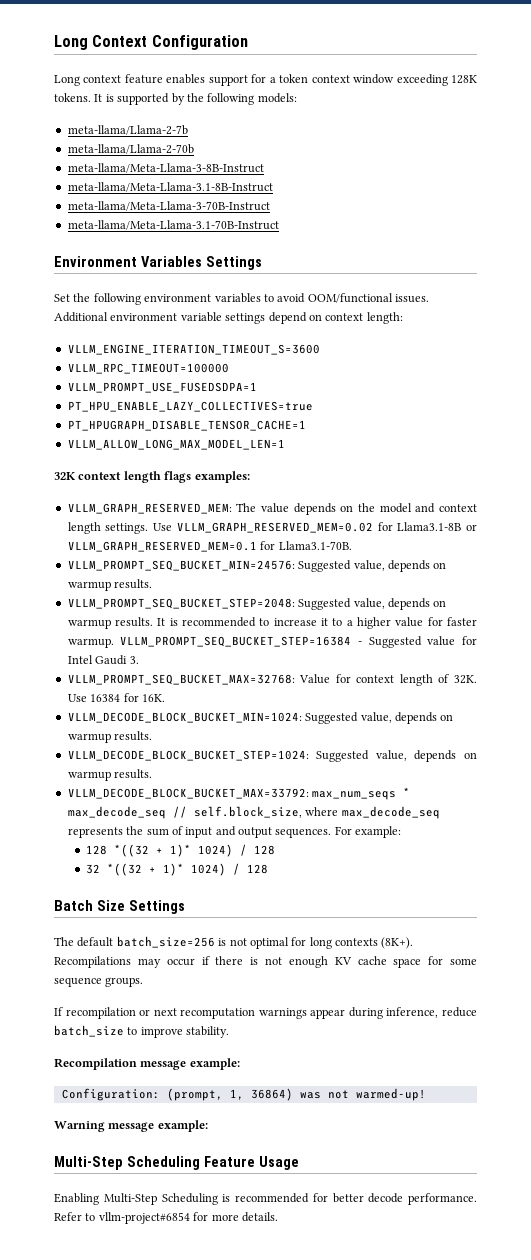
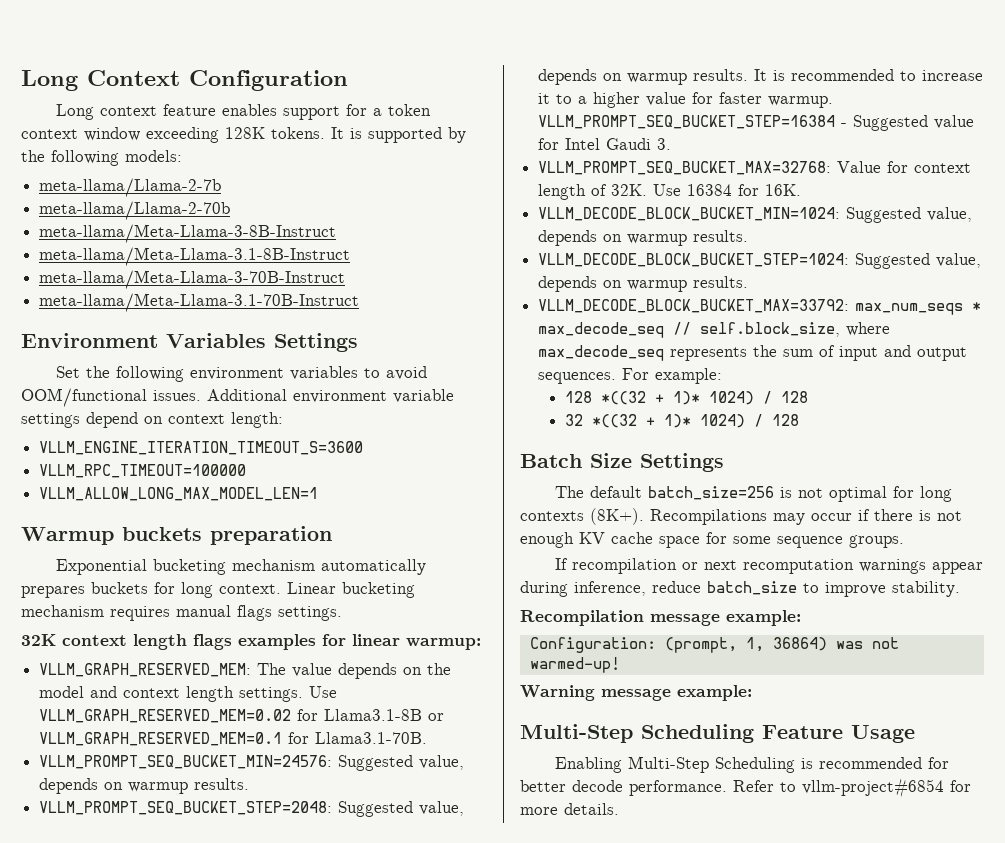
- VLLM_PROMPT_USE_FUSEDSDPA=1
- PT_HPU_ENABLE_LAZY_COLLECTIVES=true
- PT_HPUGRAPH_DISABLE_TENSOR_CACHE=1
  VLLM_ALLOW_LONG_MAX_MODEL_LEN=1
+ Warmup buckets preparation
+ Exponential bucketing mechanism automatically prepares buckets for long context. Linear bucketing mechanism requires manual flags settings.
- 32K context length flags examples:
+ 32K context length flags examples for linear warmup:

